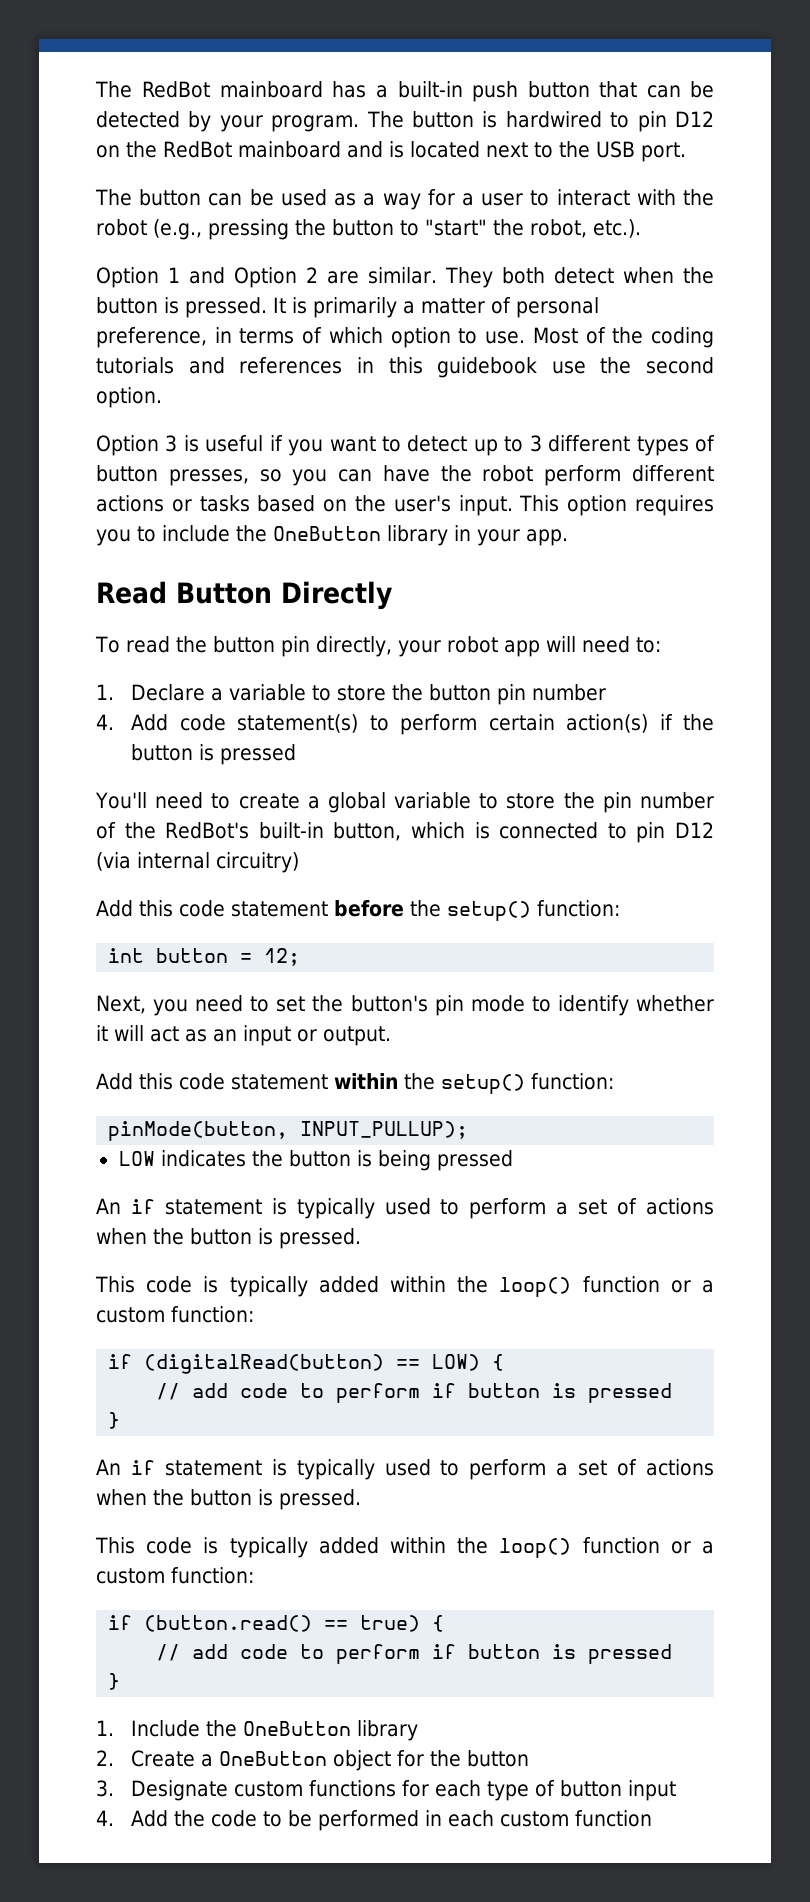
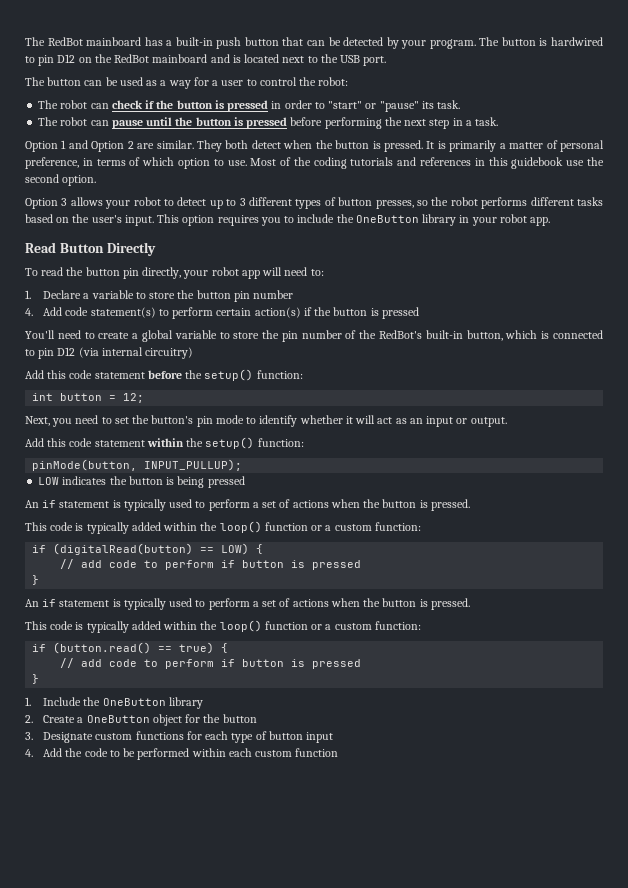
- The button can be used as a way for a user to interact with the robot (e.g., pressing the button to "start" the robot, etc.).
+ The button can be used as a way for a user to control the robot:
+ The robot can check if the button is pressed in order to "start" or "pause" its task.
+ The robot can pause until the button is pressed before performing the next step in a task.
- Option 3 is useful if you want to detect up to 3 different types of button presses, so you can have the robot perform different actions or tasks based on the user's input.
+ Option 3 allows your robot to detect up to 3 different types of button presses, so the robot performs different tasks based on the user's input.
- This option requires you to include the OneButton library in your app.
+ This option requires you to include the OneButton library in your robot app.
- 4. Add the code to be performed in each custom function
+ 4. Add the code to be performed within each custom function

